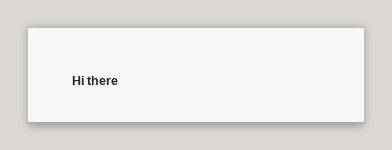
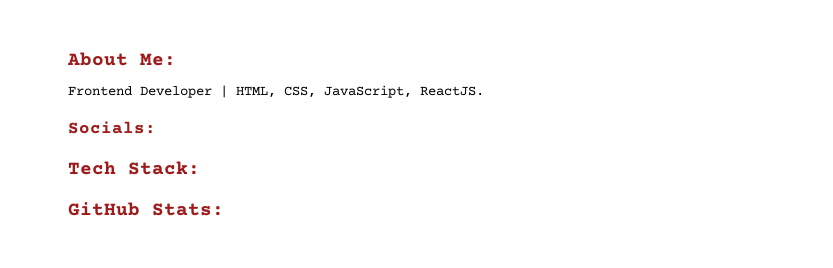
- Hi there
+ About Me:
+ Frontend Developer | HTML, CSS, JavaScript, ReactJS.
+ Socials:
+ Tech Stack:
+ GitHub Stats:

